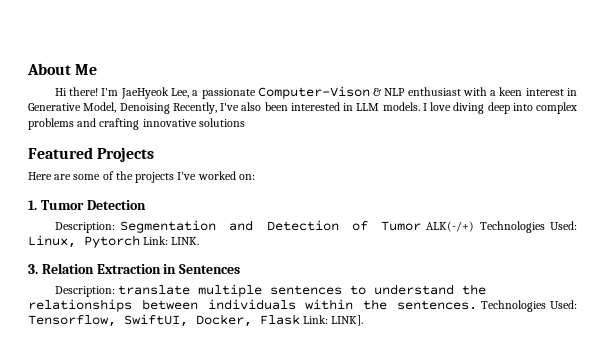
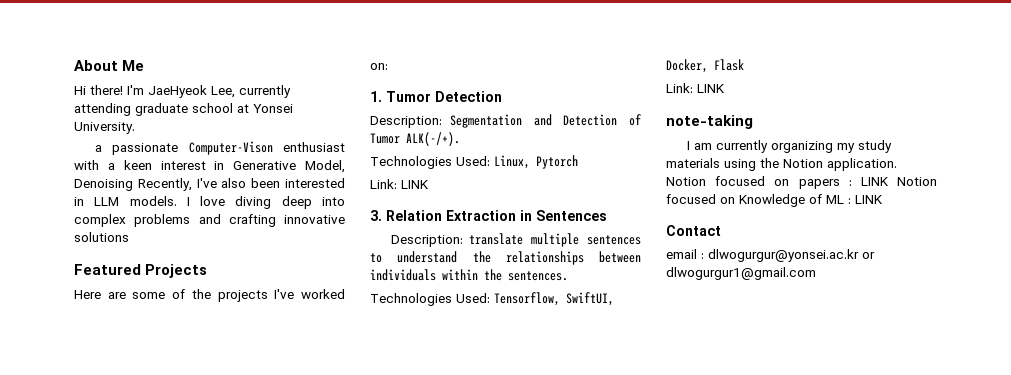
- I'm JaeHyeok Lee, a passionate Computer-Vison & NLP enthusiast with a keen interest in Generative Model, Denoising Recently, I've also been interested in LLM models.
+ I'm JaeHyeok Lee, currently attending graduate school at Yonsei University.
+ a passionate Computer-Vison enthusiast with a keen interest in Generative Model, Denoising Recently, I've also been interested in LLM models.
- Description: Segmentation and Detection of Tumor ALK(-/+) Technologies Used: Linux, Pytorch Link: LINK.
+ Description: Segmentation and Detection of Tumor ALK(-/+).
+ Technologies Used: Linux, Pytorch
+ Link: LINK
- Description: translate multiple sentences to understand the relationships between individuals within the sentences. Technologies Used: Tensorflow, SwiftUI, Docker, Flask Link: LINK].
+ Description: translate multiple sentences to understand the relationships between individuals within the sentences.
+ Technologies Used: Tensorflow, SwiftUI, Docker, Flask
+ Link: LINK
+ note-taking
+ I am currently organizing my study materials using the Notion application. Notion focused on papers : LINK Notion focused on Knowledge of ML : LINK
+ Contact
+ email : dlwogurgur@yonsei.ac.kr or dlwogurgur1@gmail.com

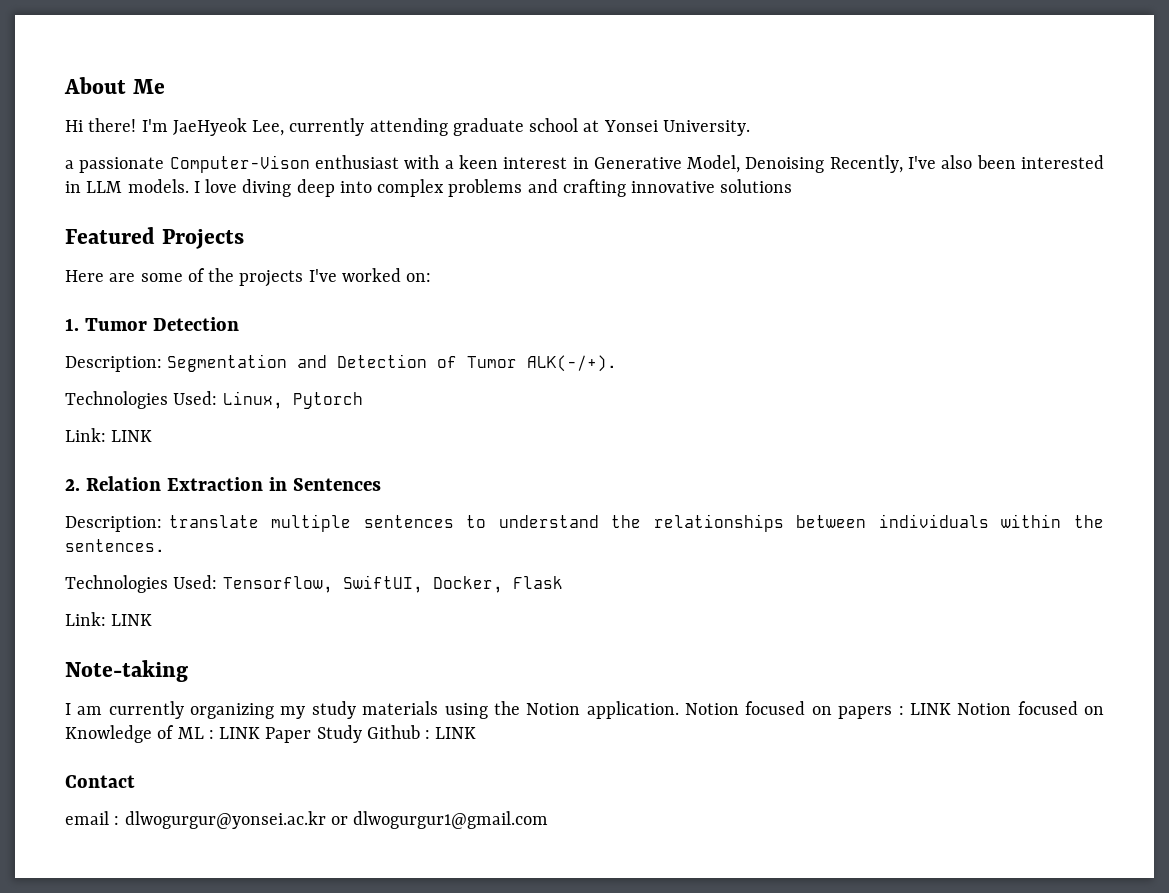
- 3. Relation Extraction in Sentences
+ 2. Relation Extraction in Sentences
- note-taking
+ Note-taking
- Notion focused on papers : LINK Notion focused on Knowledge of ML : LINK
+ Notion focused on papers : LINK Notion focused on Knowledge of ML : LINK Paper Study Github : LINK

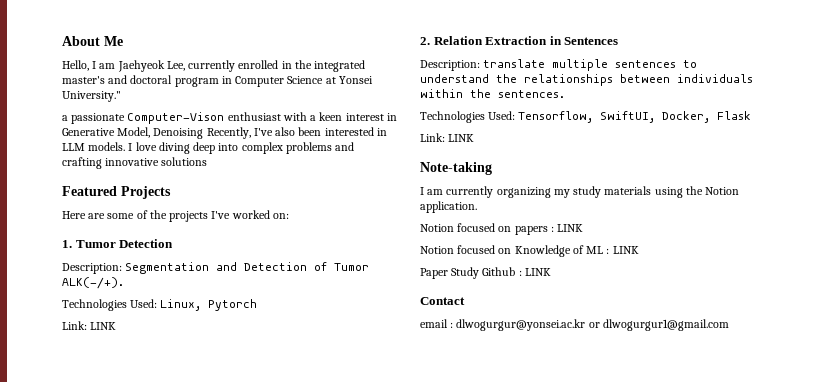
- Hi there! I'm JaeHyeok Lee, currently attending graduate school at Yonsei University.
+ Hello, I am Jaehyeok Lee, currently enrolled in the integrated master's and doctoral program in Computer Science at Yonsei University."
- I am currently organizing my study materials using the Notion application. Notion focused on papers : LINK Notion focused on Knowledge of ML : LINK Paper Study Github : LINK
+ I am currently organizing my study materials using the Notion application.
+ Notion focused on papers : LINK
+ Notion focused on Knowledge of ML : LINK
+ Paper Study Github : LINK

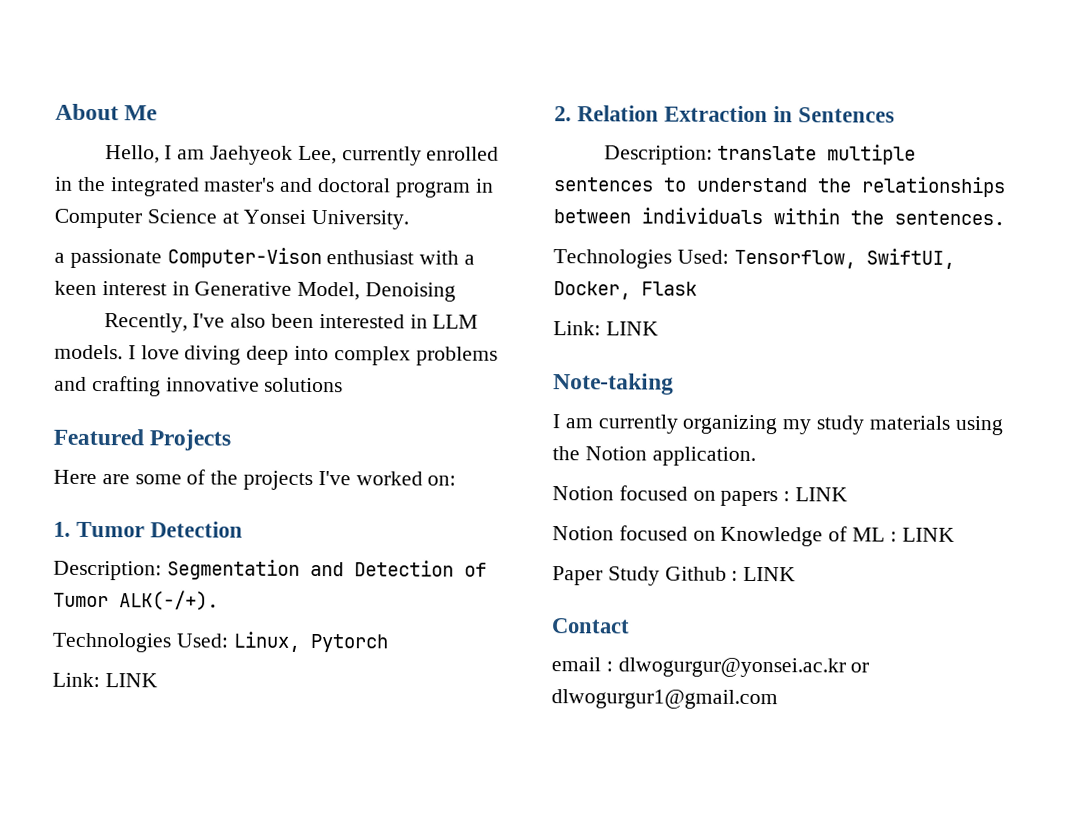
- Hello, I am Jaehyeok Lee, currently enrolled in the integrated master's and doctoral program in Computer Science at Yonsei University."
+ Hello, I am Jaehyeok Lee, currently enrolled in the integrated master's and doctoral program in Computer Science at Yonsei University.
- a passionate Computer-Vison enthusiast with a keen interest in Generative Model, Denoising Recently, I've also been interested in LLM models.
+ a passionate Computer-Vison enthusiast with a keen interest in Generative Model, Denoising
+ Recently, I've also been interested in LLM models.

